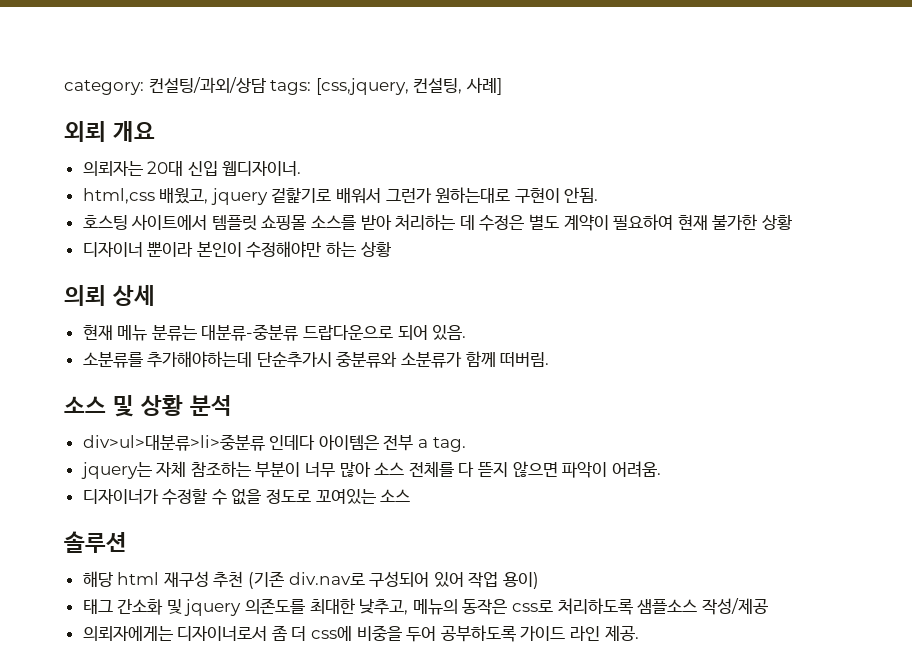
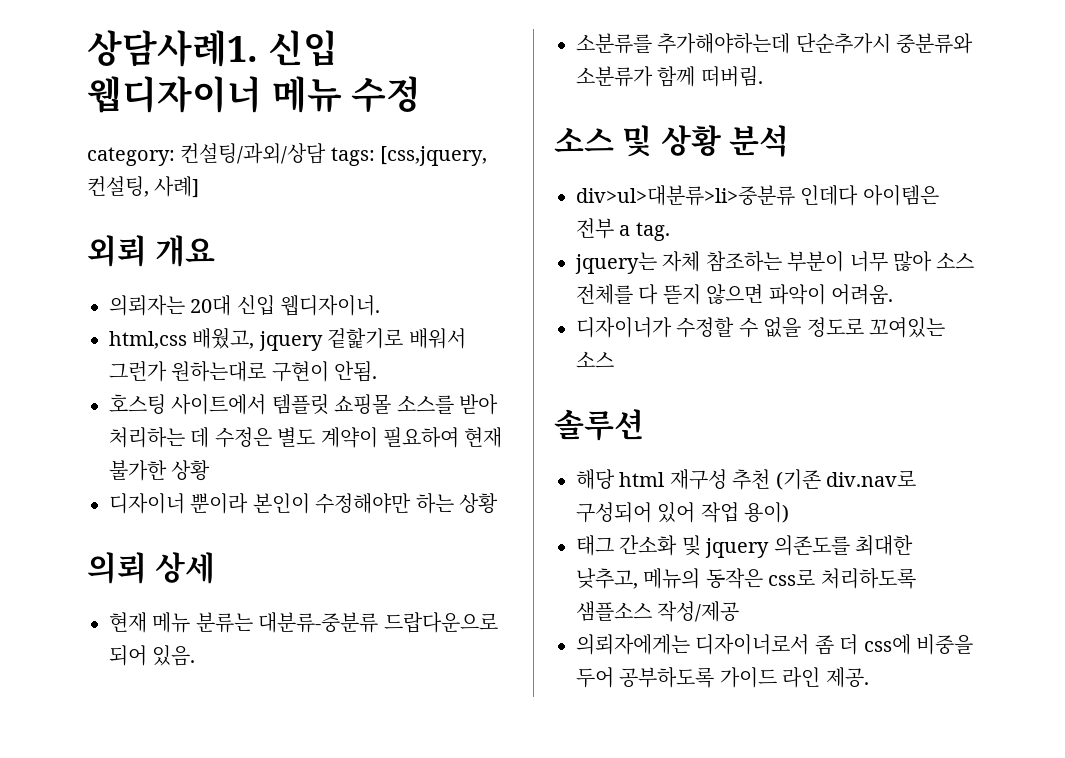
+ 상담사례1. 신입 웹디자이너 메뉴 수정

